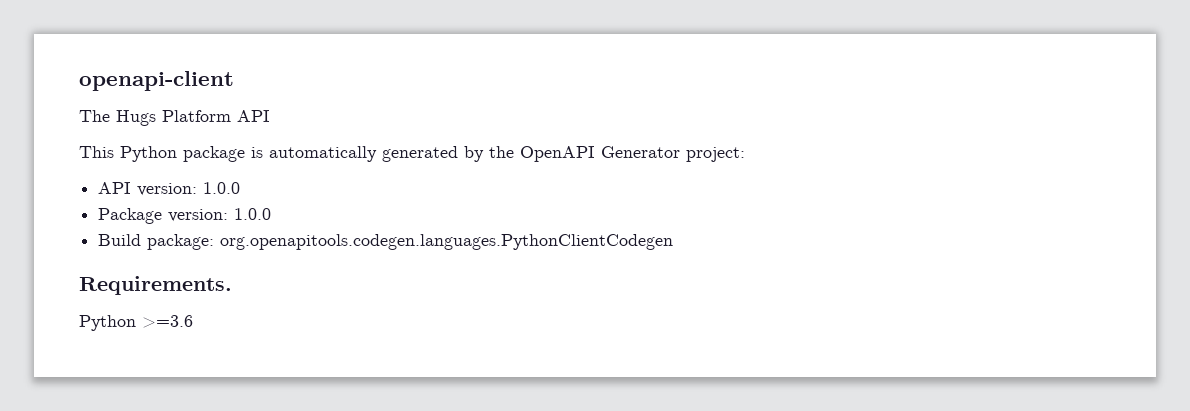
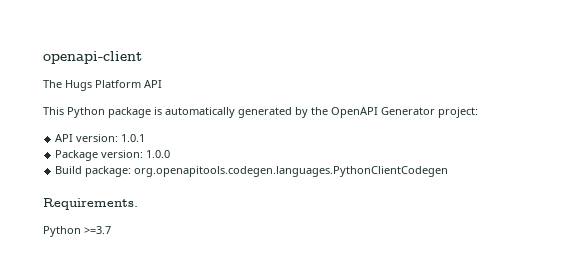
- API version: 1.0.0
+ API version: 1.0.1
- Python >=3.6
+ Python >=3.7

